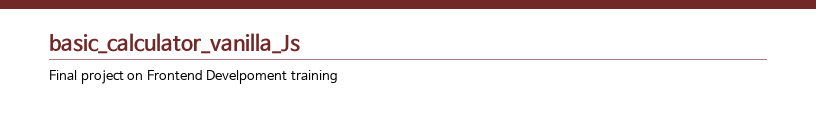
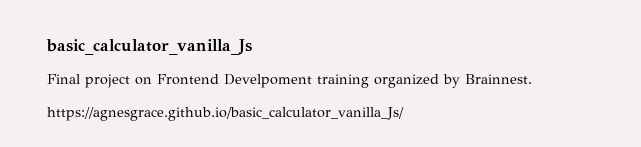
- Final project on Frontend Develpoment training
+ Final project on Frontend Develpoment training organized by Brainnest.
+ https://agnesgrace.github.io/basic_calculator_vanilla_Js/

